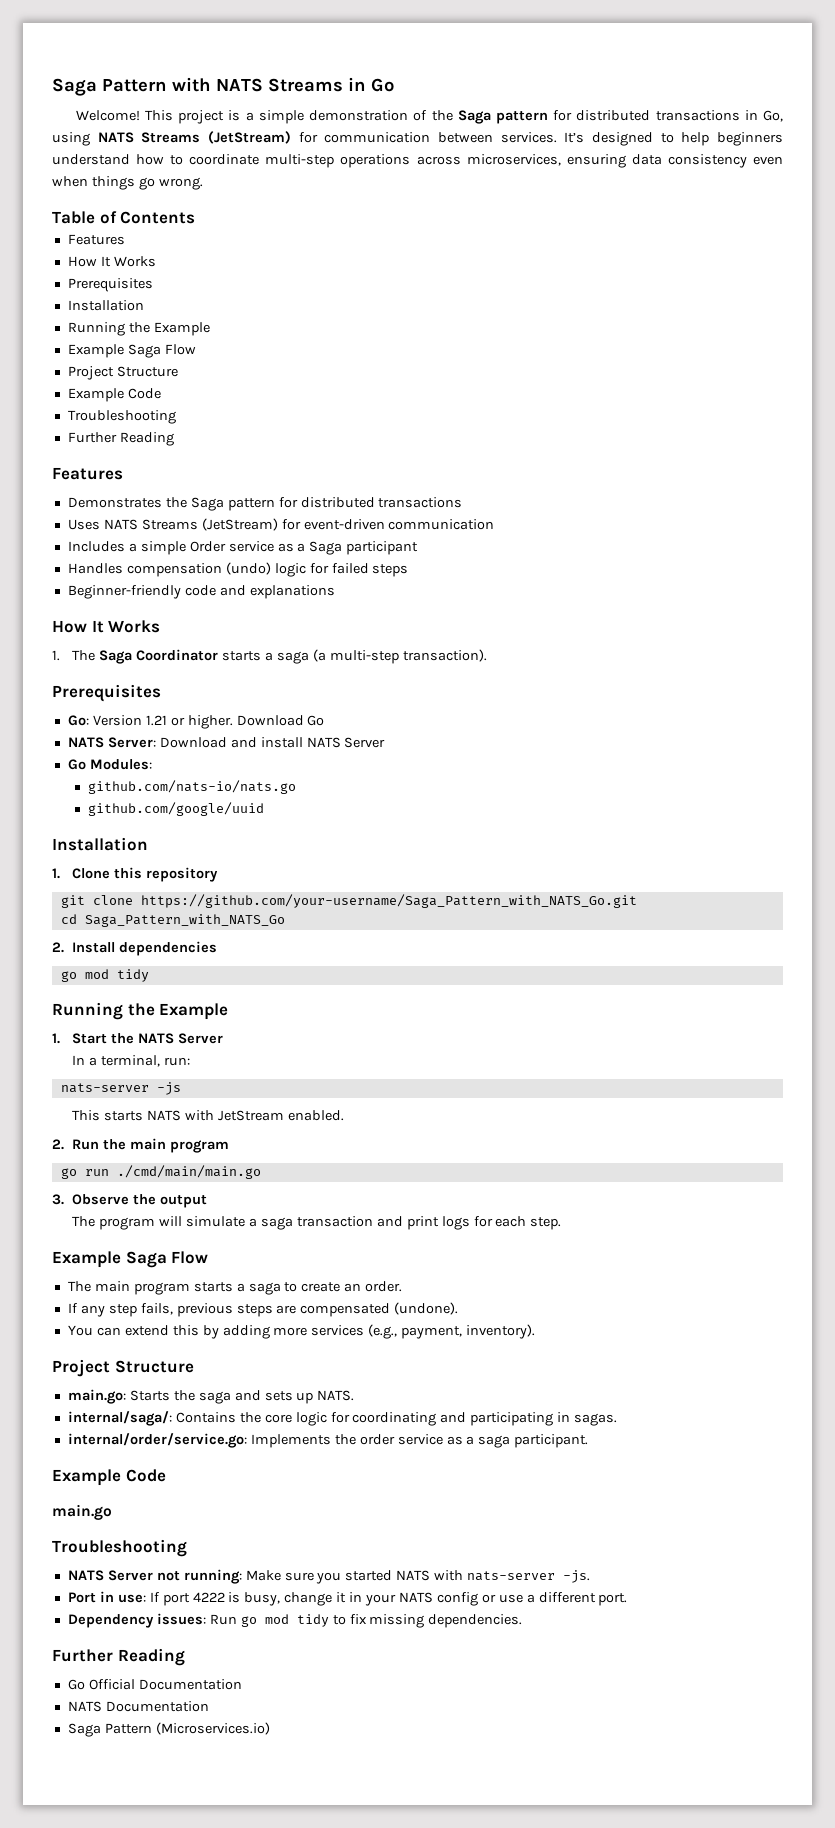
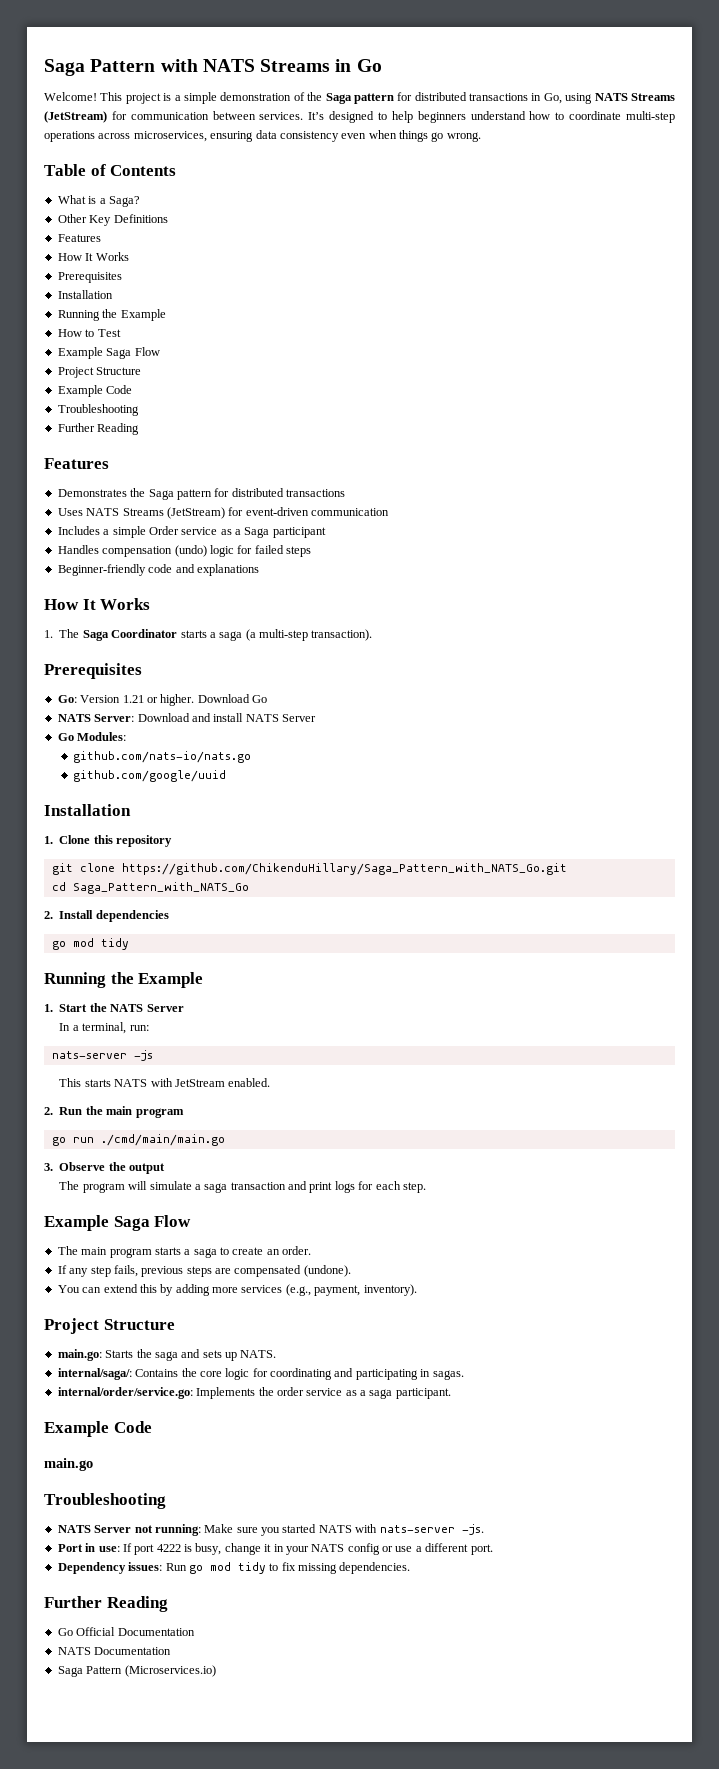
+ What is a Saga?
+ Other Key Definitions
+ How to Test
- git clone https://github.com/your-username/Saga_Pattern_with_NATS_Go.git
+ git clone https://github.com/ChikenduHillary/Saga_Pattern_with_NATS_Go.git

